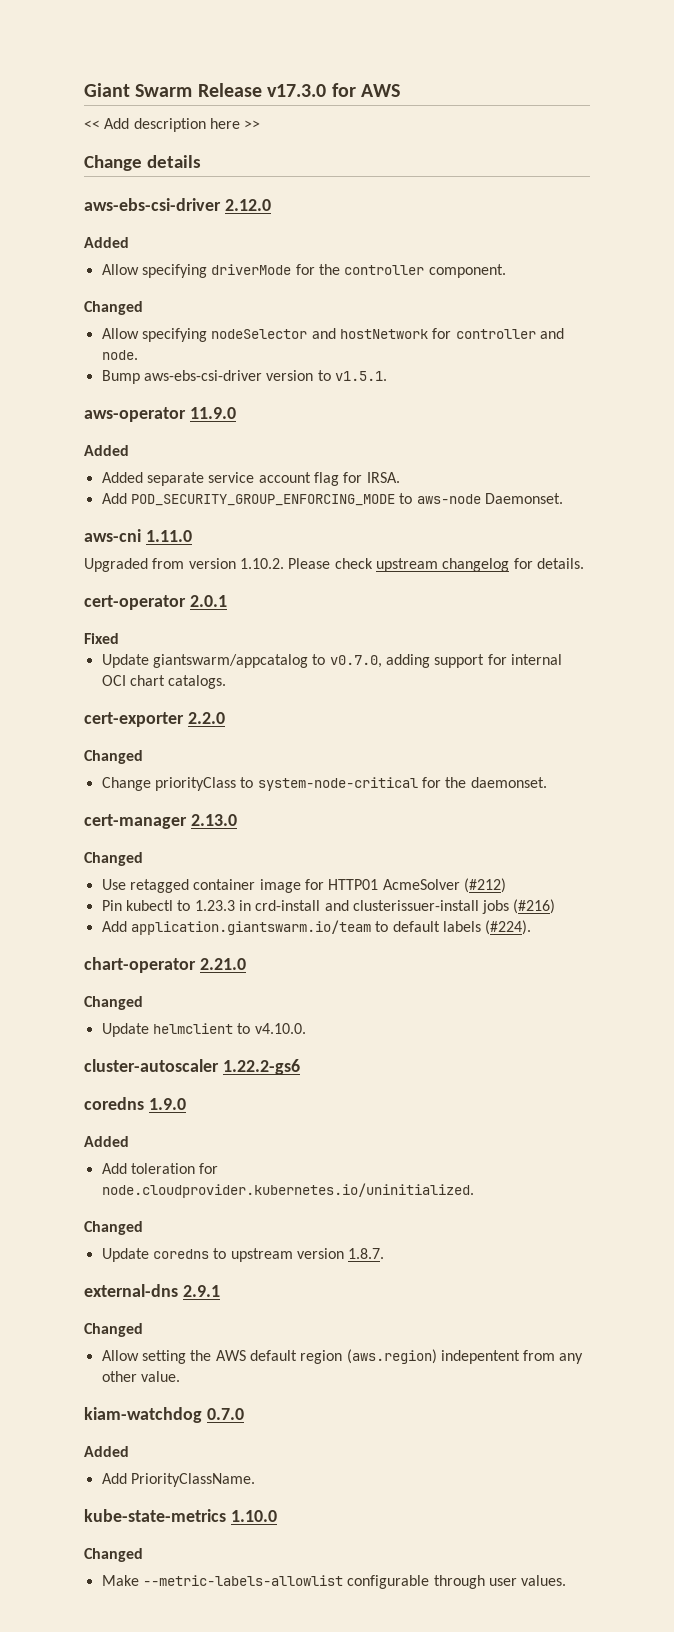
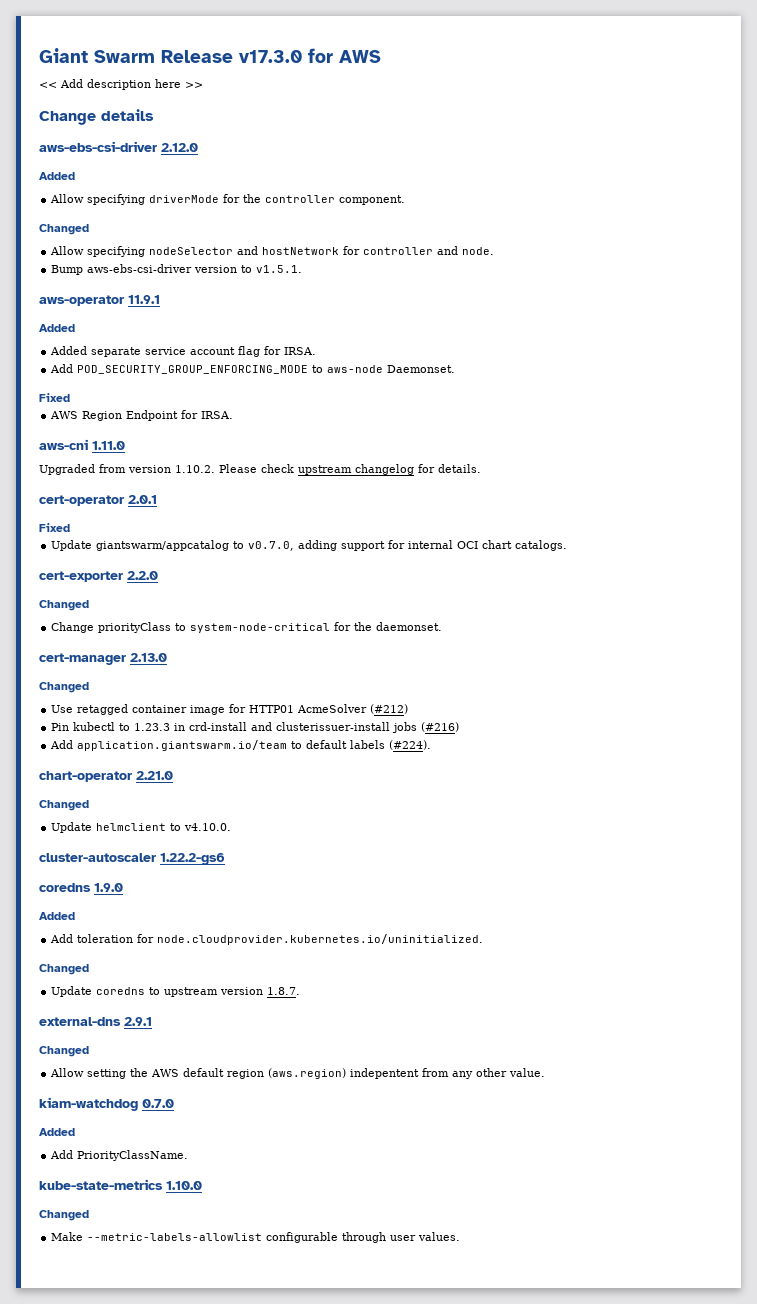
- aws-operator 11.9.0
+ aws-operator 11.9.1
  Add POD_SECURITY_GROUP_ENFORCING_MODE to aws-node Daemonset.
+ Fixed
+ AWS Region Endpoint for IRSA.

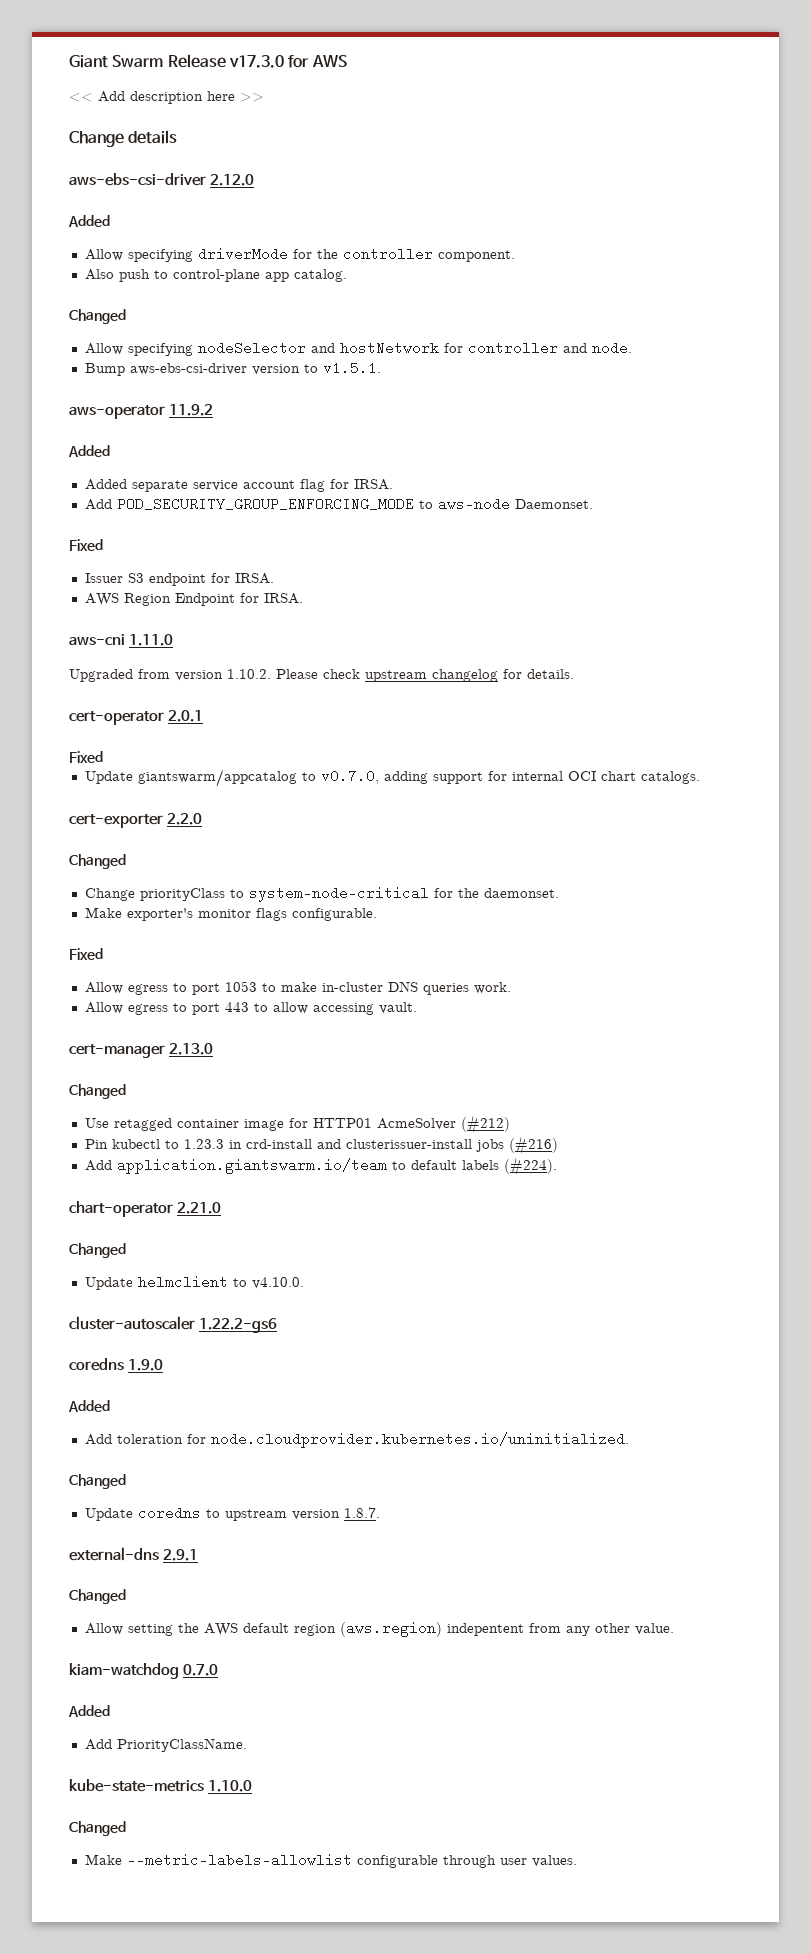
+ Also push to control-plane app catalog.
- aws-operator 11.9.1
+ aws-operator 11.9.2
+ Issuer S3 endpoint for IRSA.
+ Make exporter's monitor flags configurable.
+ Fixed
+ Allow egress to port 1053 to make in-cluster DNS queries work.
+ Allow egress to port 443 to allow accessing vault.

